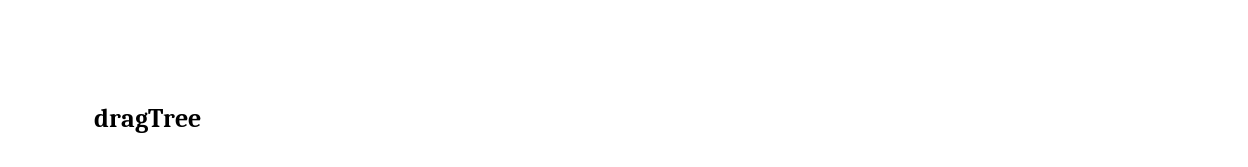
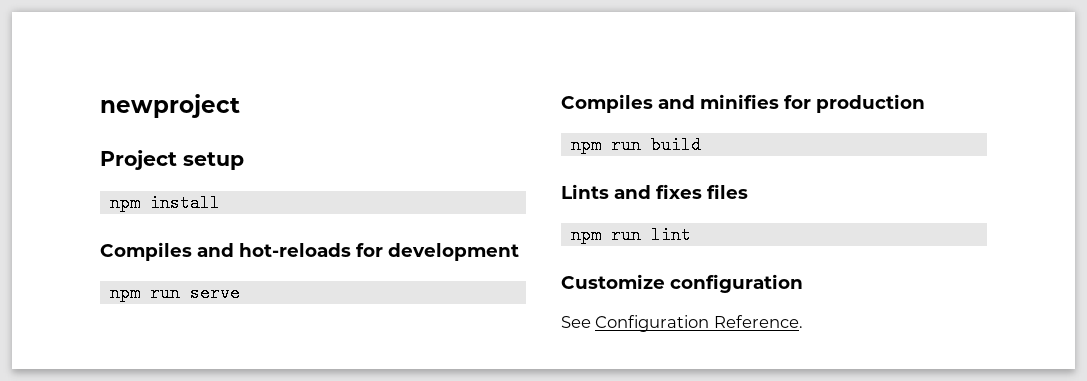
- dragTree
+ newproject
+ Project setup
+ npm install
+ Compiles and hot-reloads for development
+ npm run serve
+ Compiles and minifies for production
+ npm run build
+ Lints and fixes files
+ npm run lint
+ Customize configuration
+ See Configuration Reference.

